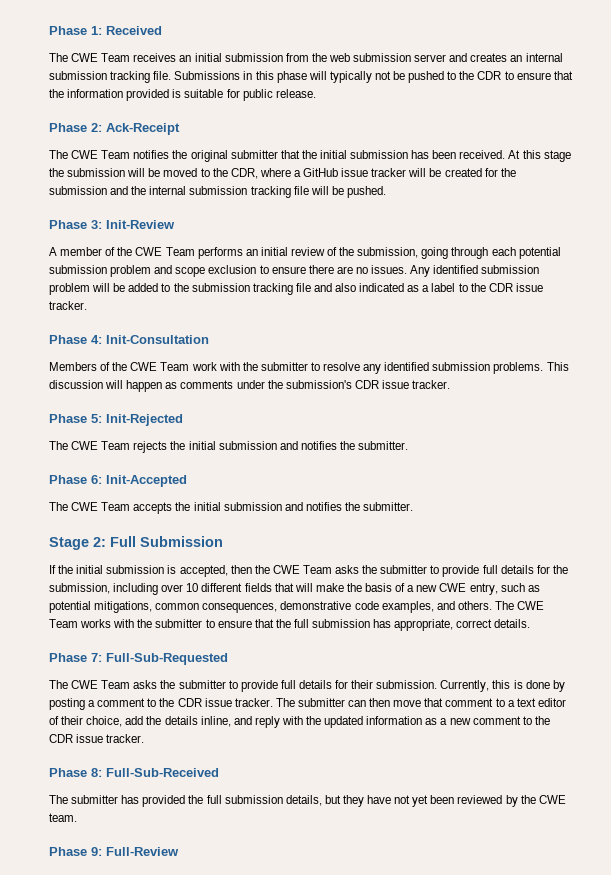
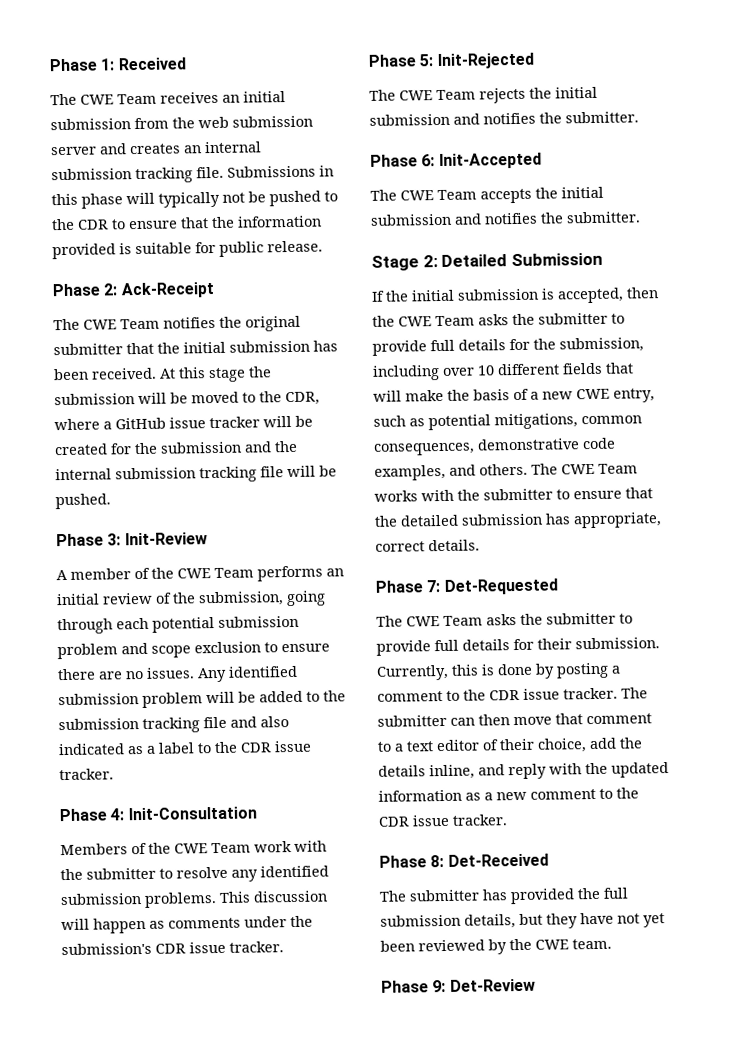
- Stage 2: Full Submission
+ Stage 2: Detailed Submission
- The CWE Team works with the submitter to ensure that the full submission has appropriate, correct details.
+ The CWE Team works with the submitter to ensure that the detailed submission has appropriate, correct details.
- Phase 7: Full-Sub-Requested
+ Phase 7: Det-Requested
- Phase 8: Full-Sub-Received
+ Phase 8: Det-Received
- Phase 9: Full-Review
+ Phase 9: Det-Review

